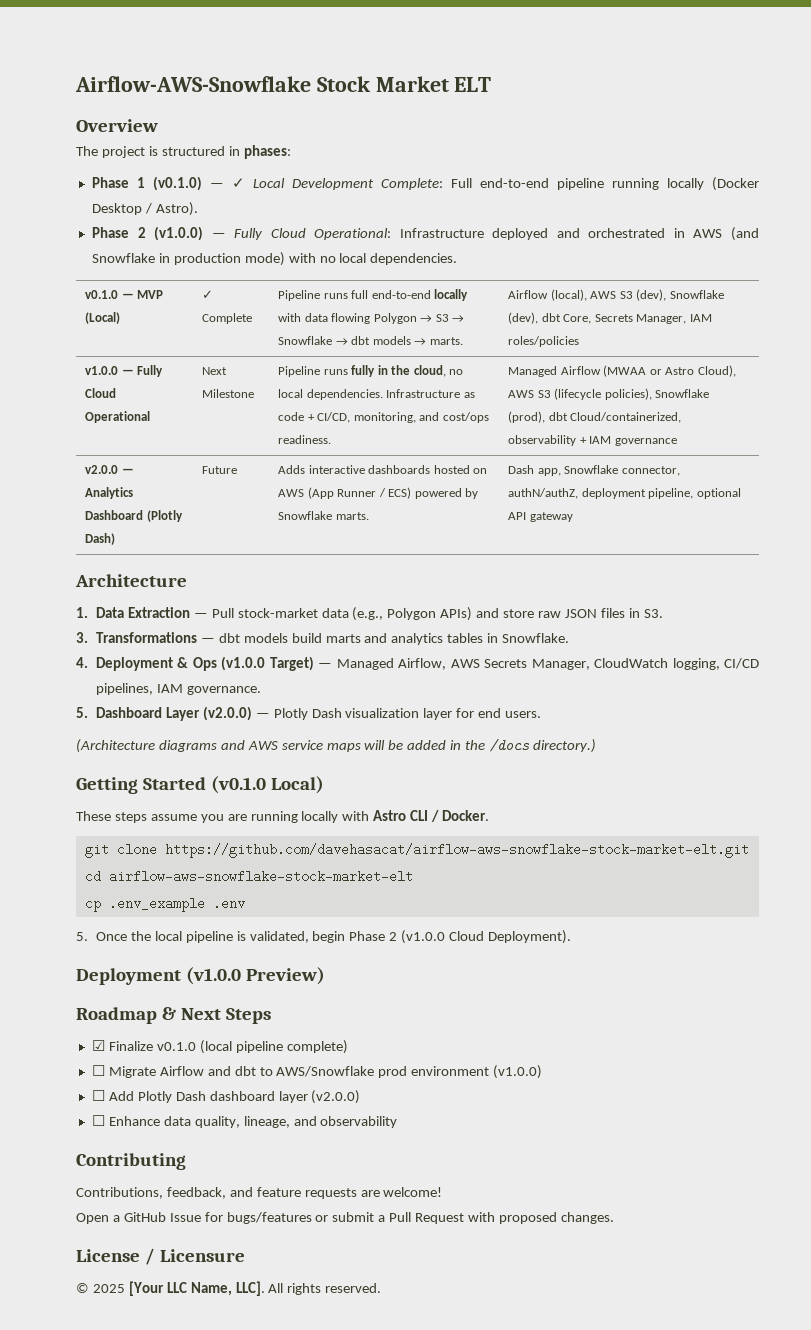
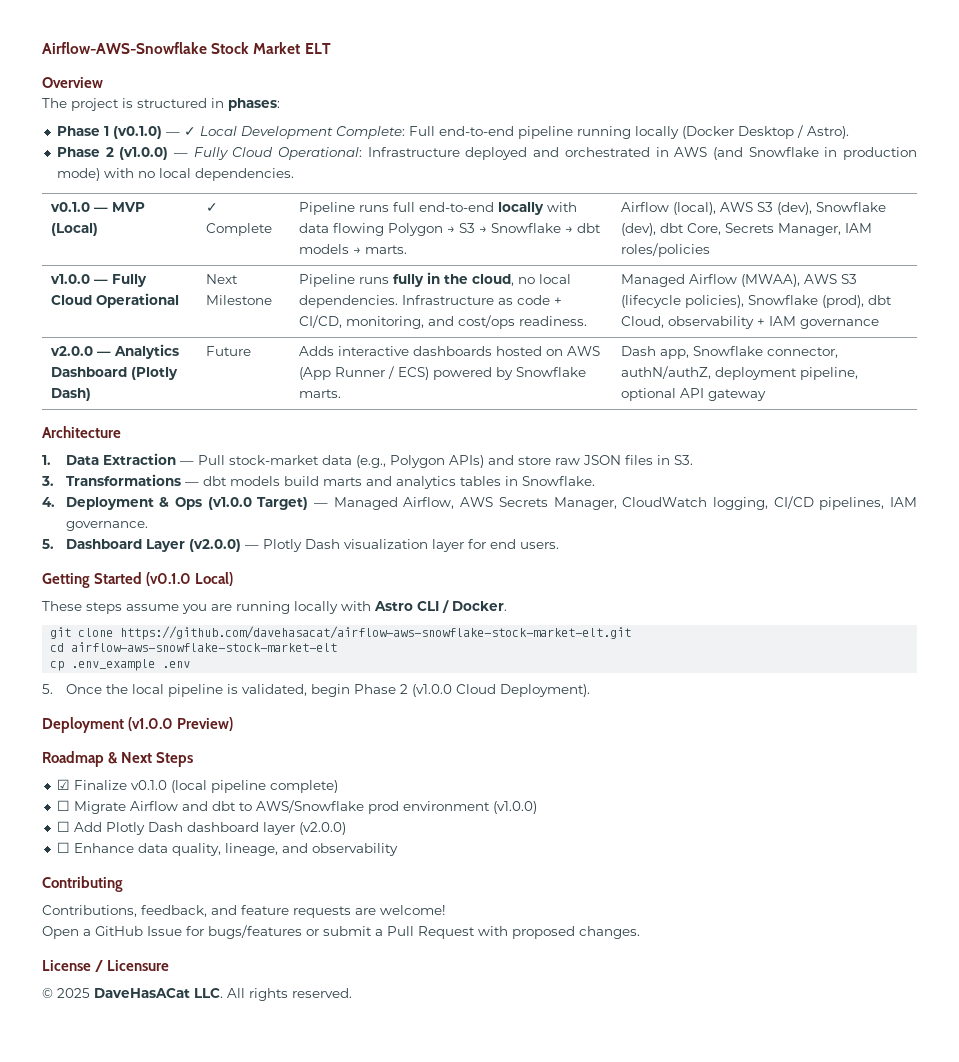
- Managed Airflow (MWAA or Astro Cloud), AWS S3 (lifecycle policies), Snowflake (prod), dbt Cloud/containerized, observability + IAM governance
+ Managed Airflow (MWAA), AWS S3 (lifecycle policies), Snowflake (prod), dbt Cloud, observability + IAM governance
- (Architecture diagrams and AWS service maps will be added in the /docs directory.)
- © 2025 [Your LLC Name, LLC]. All rights reserved.
+ © 2025 DaveHasACat LLC. All rights reserved.

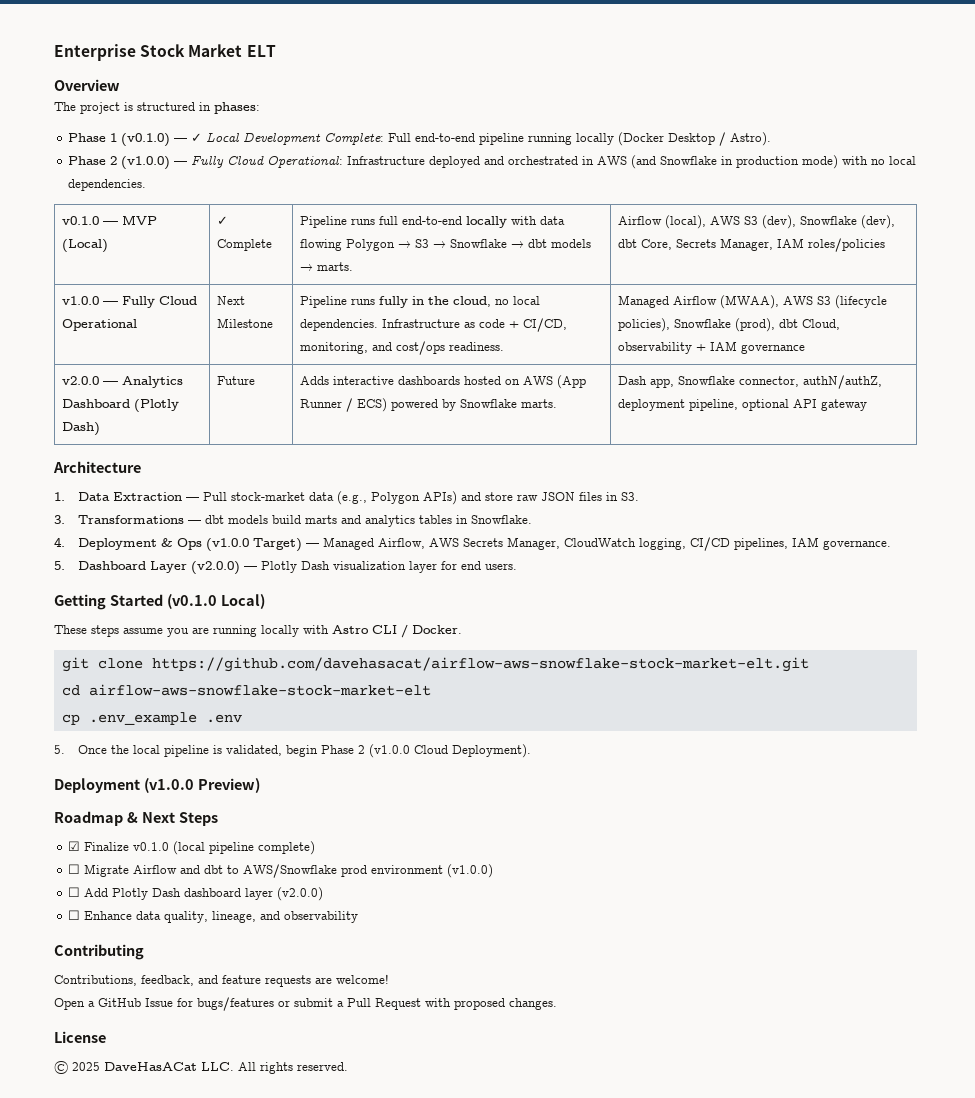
- Airflow-AWS-Snowflake Stock Market ELT
+ Enterprise Stock Market ELT
- License / Licensure
+ License

